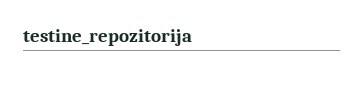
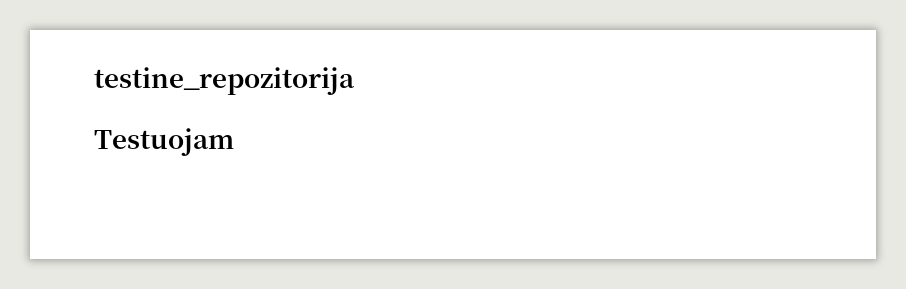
+ Testuojam

